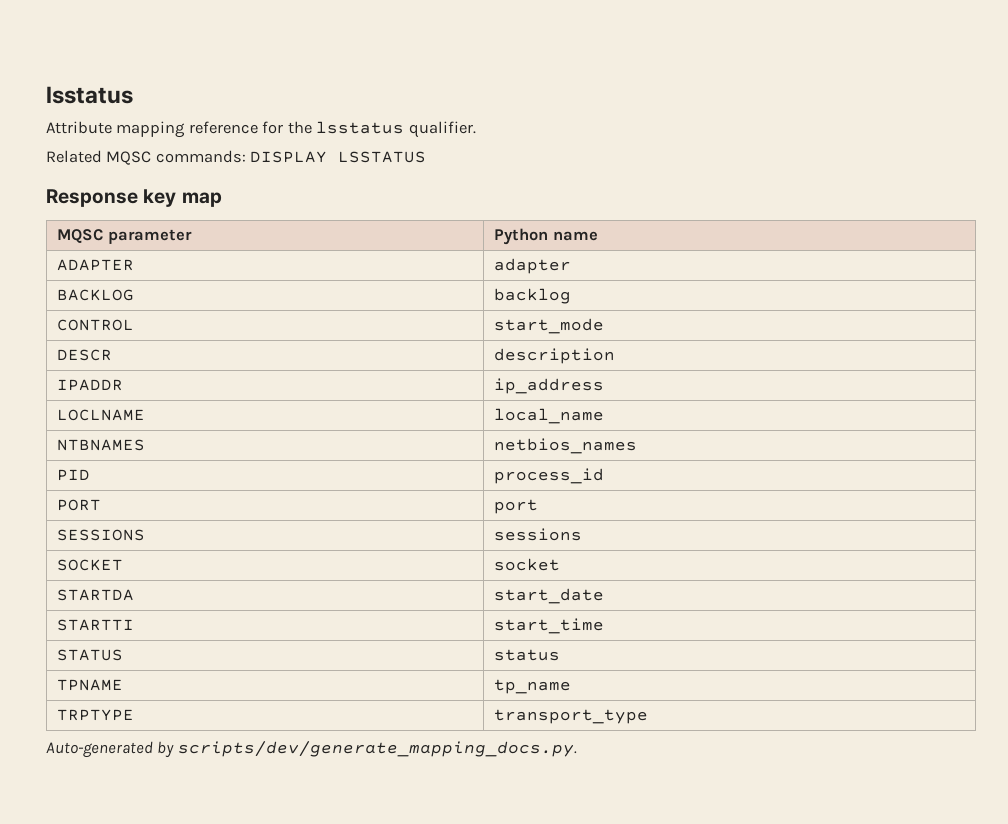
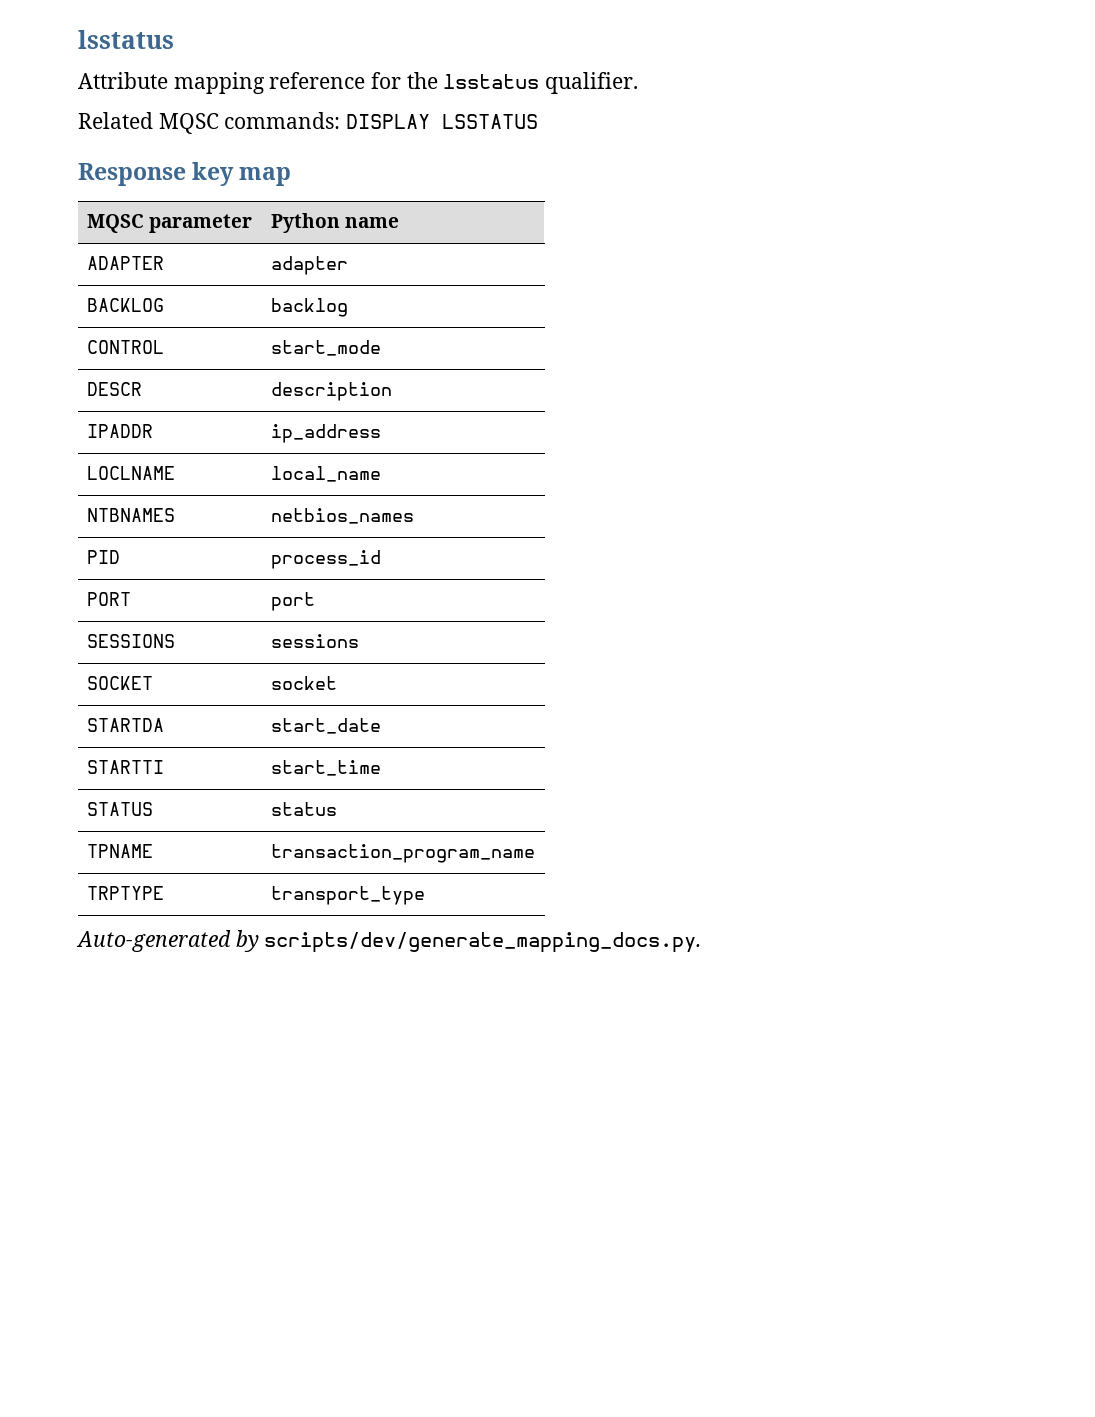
- TPNAME | tp_name
+ TPNAME | transaction_program_name

